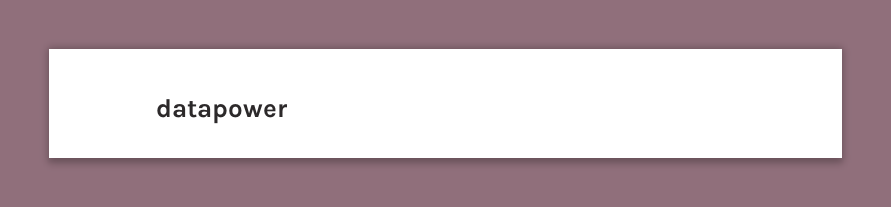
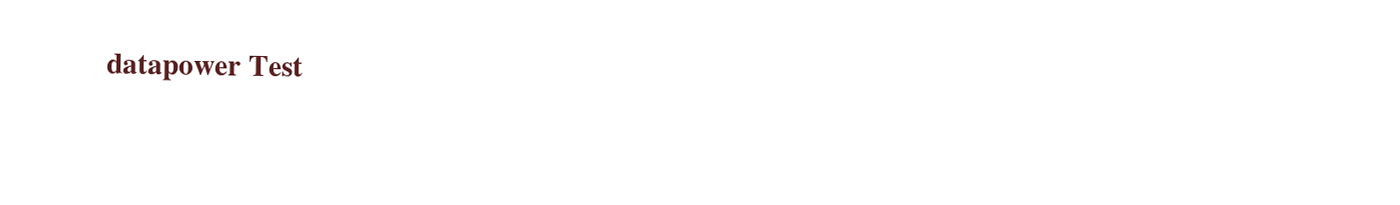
- datapower
+ datapower Test

